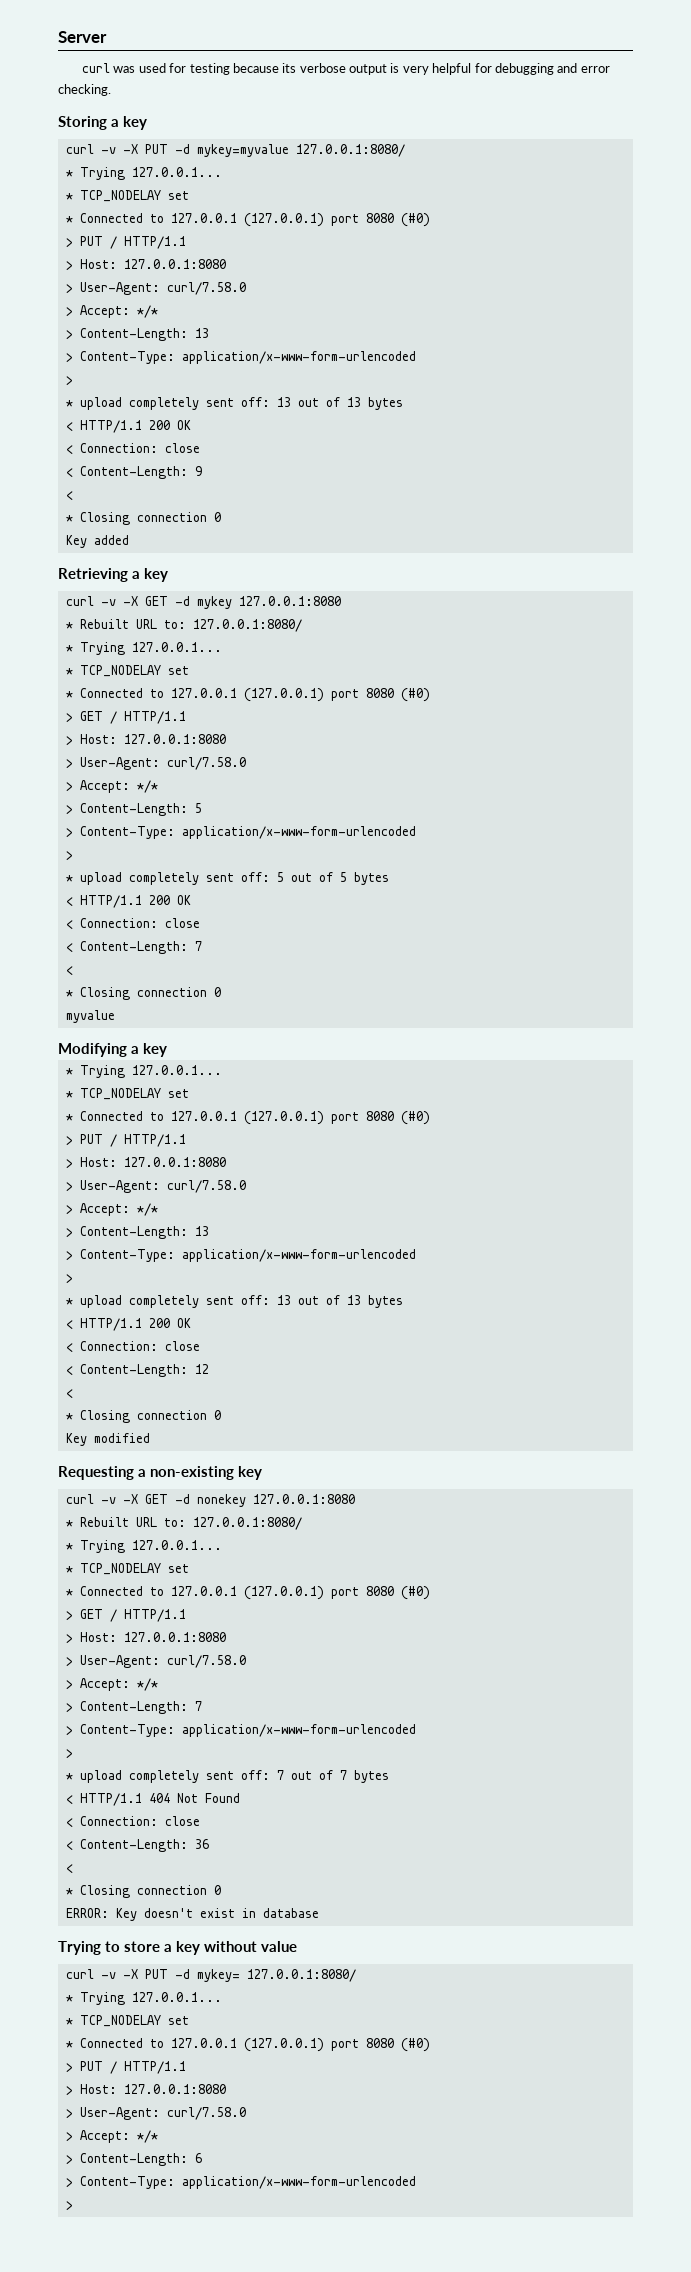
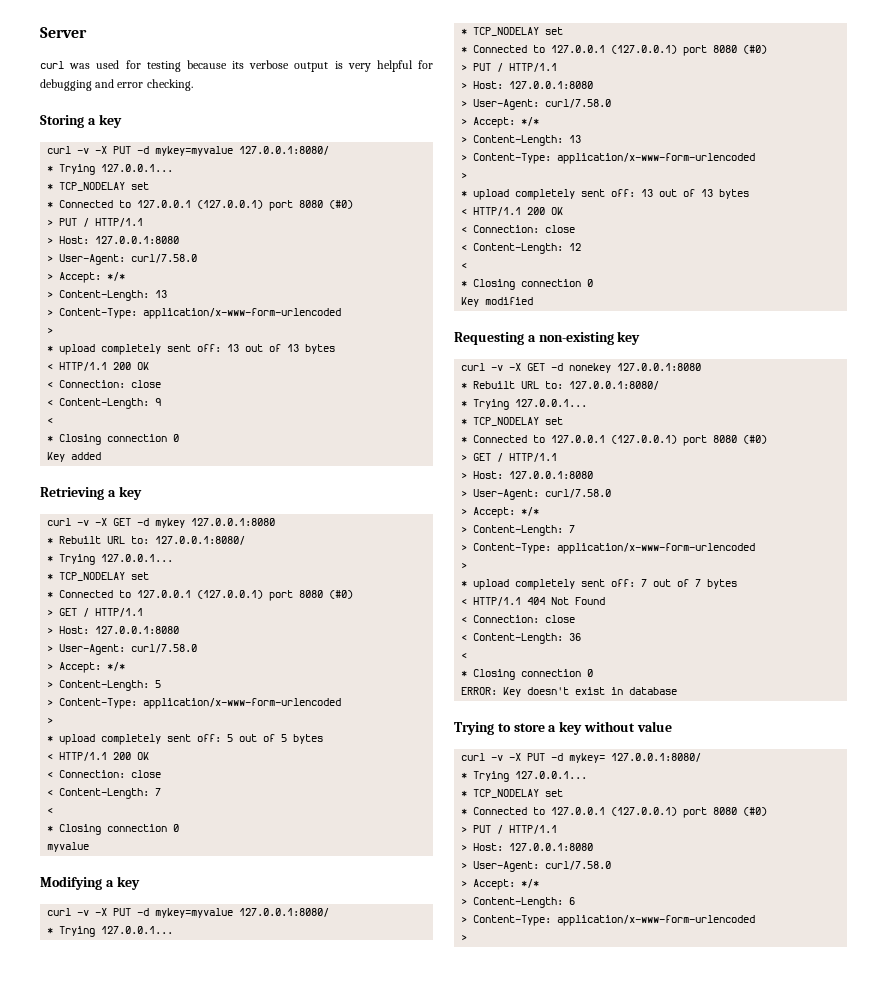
  Modifying a key
+ curl -v -X PUT -d mykey=myvalue 127.0.0.1:8080/

